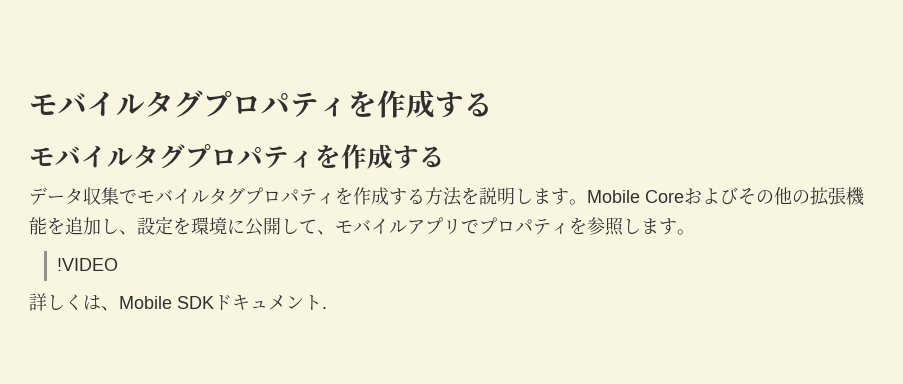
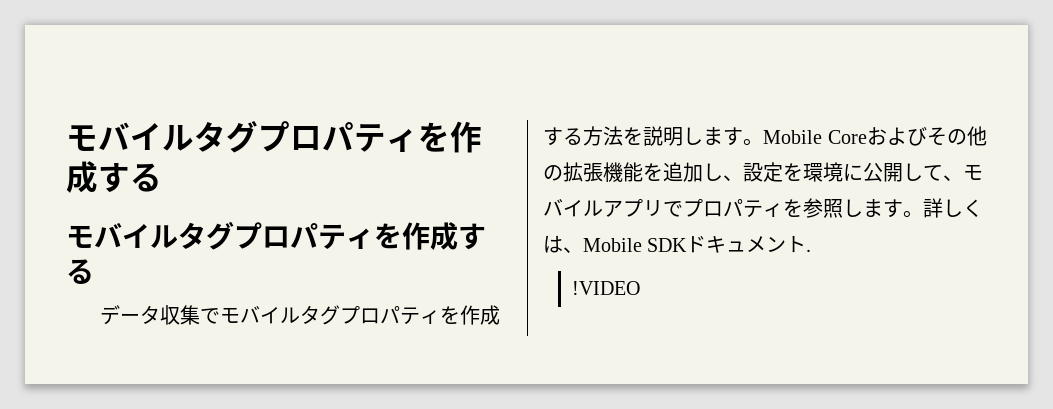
- Mobile Coreおよびその他の拡張機能を追加し、設定を環境に公開して、モバイルアプリでプロパティを参照します。
- !VIDEO
- 詳しくは、Mobile SDKドキュメント.
+ Mobile Coreおよびその他の拡張機能を追加し、設定を環境に公開して、モバイルアプリでプロパティを参照します。詳しくは、Mobile SDKドキュメント.
+ !VIDEO

